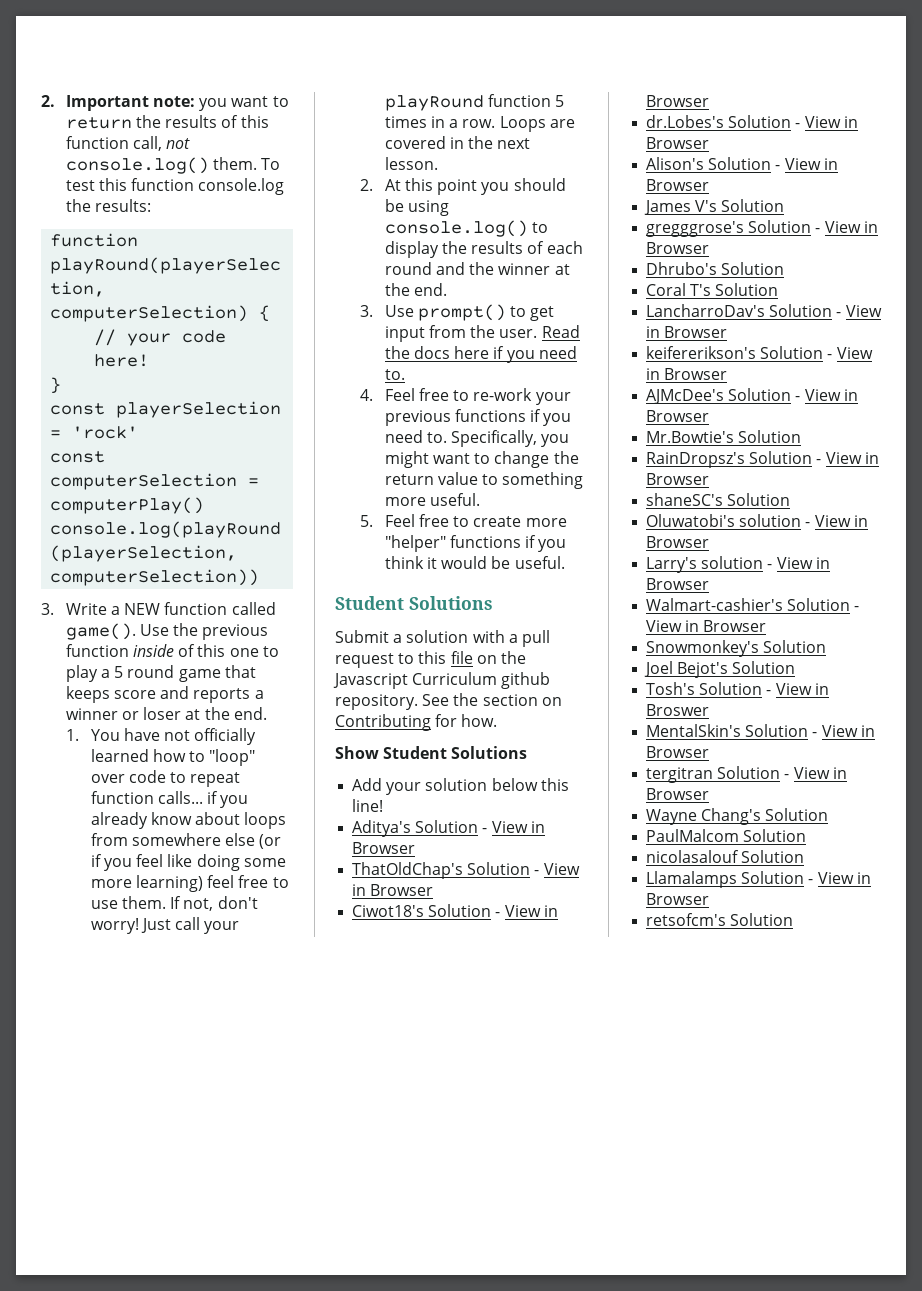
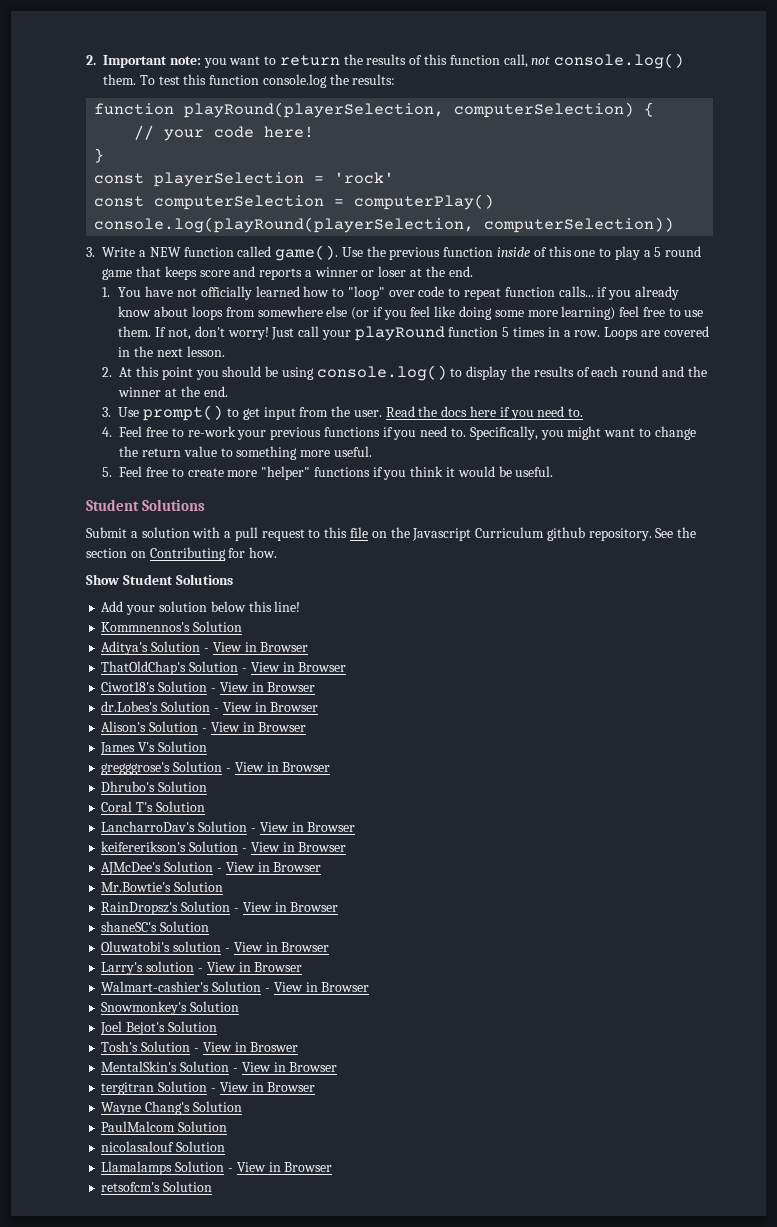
+ Kommnennos's Solution

